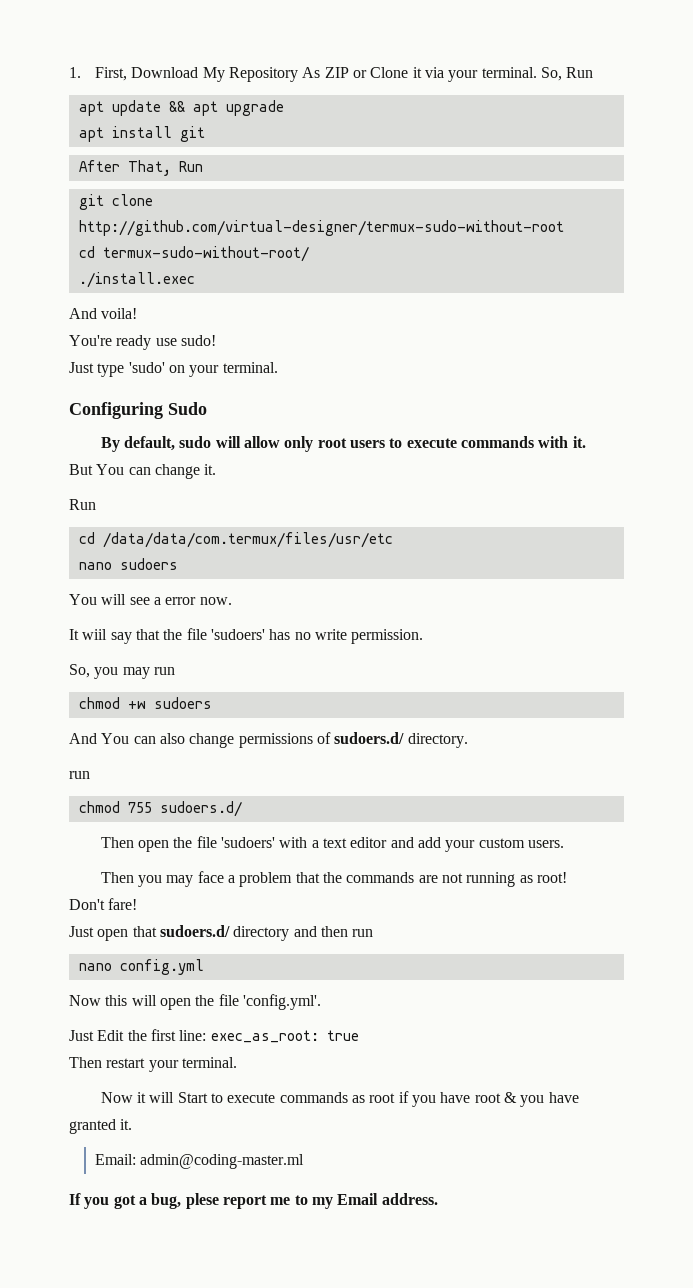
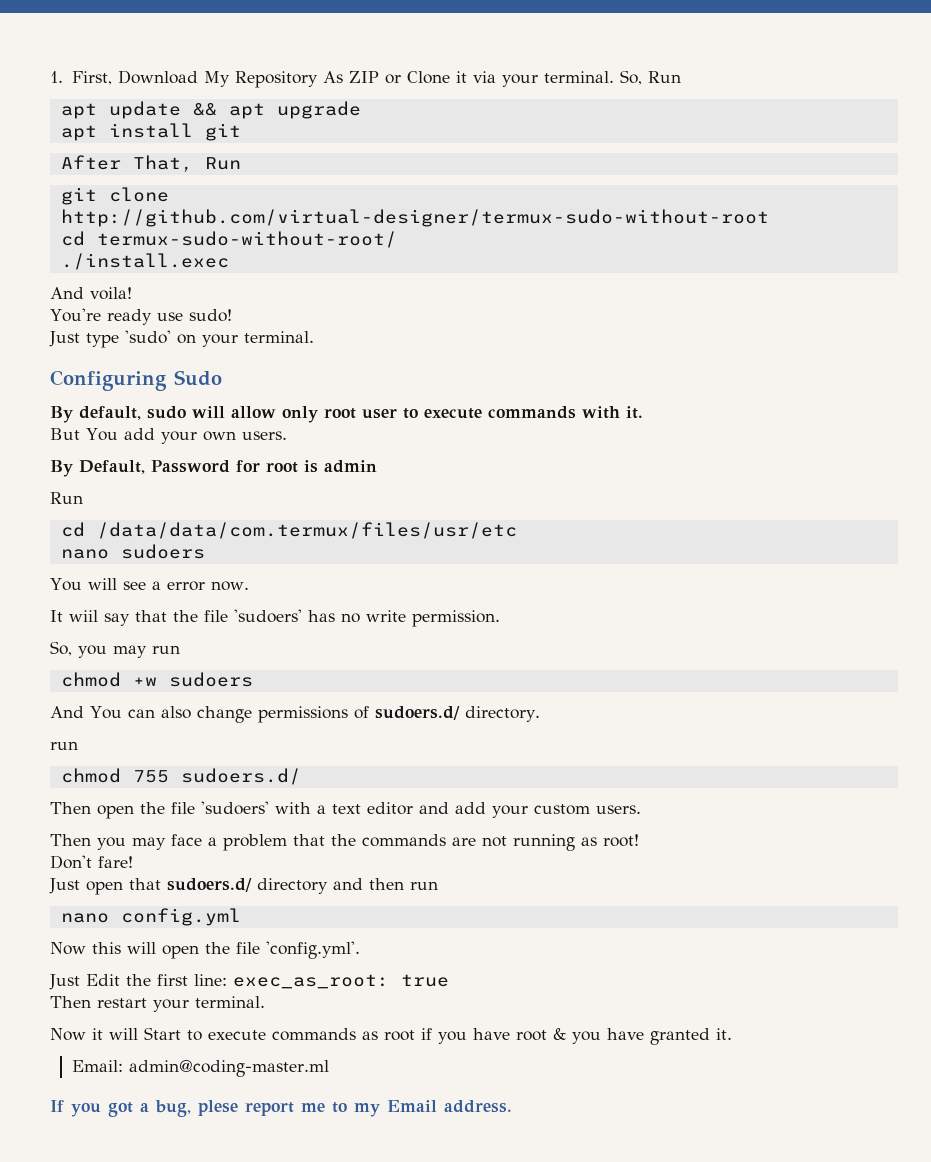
- By default, sudo will allow only root users to execute commands with it.
+ By default, sudo will allow only root user to execute commands with it.
- But You can change it.
+ But You add your own users.
+ By Default, Password for root is admin

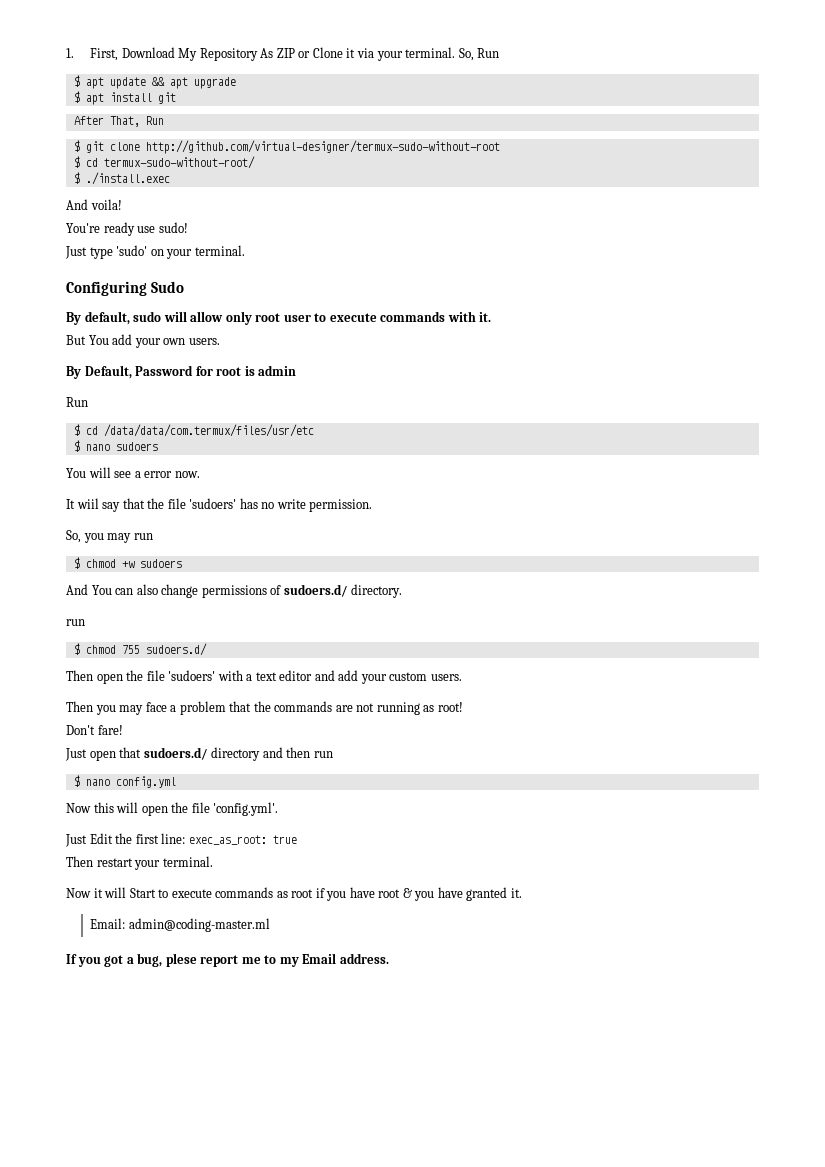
- apt update && apt upgrade
+ $ apt update && apt upgrade
- apt install git
+ $ apt install git
- git clone http://github.com/virtual-designer/termux-sudo-without-root
+ $ git clone http://github.com/virtual-designer/termux-sudo-without-root
- cd termux-sudo-without-root/
+ $ cd termux-sudo-without-root/
- ./install.exec
+ $ ./install.exec
- cd /data/data/com.termux/files/usr/etc
+ $ cd /data/data/com.termux/files/usr/etc
- nano sudoers
+ $ nano sudoers
- chmod +w sudoers
+ $ chmod +w sudoers
- chmod 755 sudoers.d/
+ $ chmod 755 sudoers.d/
- nano config.yml
+ $ nano config.yml

